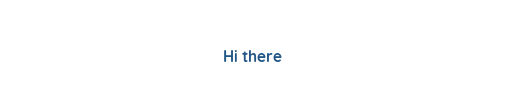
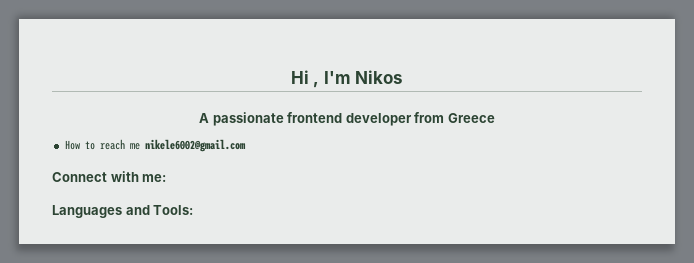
- Hi there
+ Hi , I'm Nikos
+ A passionate frontend developer from Greece
+ How to reach me nikele6002@gmail.com
+ Connect with me:
+ Languages and Tools:

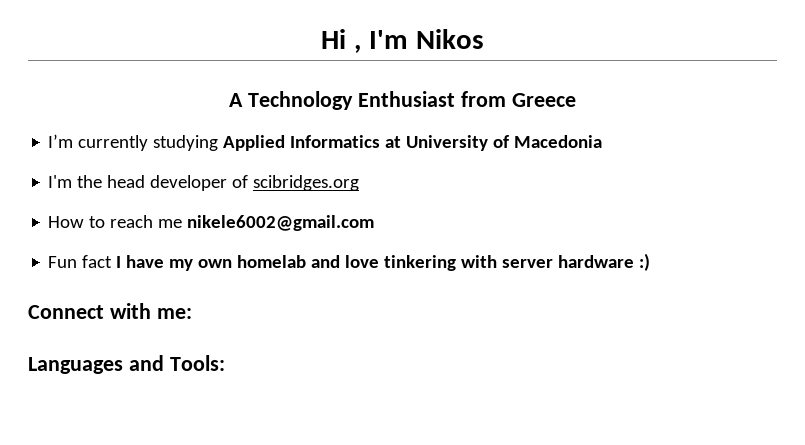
- A passionate frontend developer from Greece
+ A Technology Enthusiast from Greece
+ I’m currently studying Applied Informatics at University of Macedonia
+ I'm the head developer of scibridges.org
+ Fun fact I have my own homelab and love tinkering with server hardware :)

